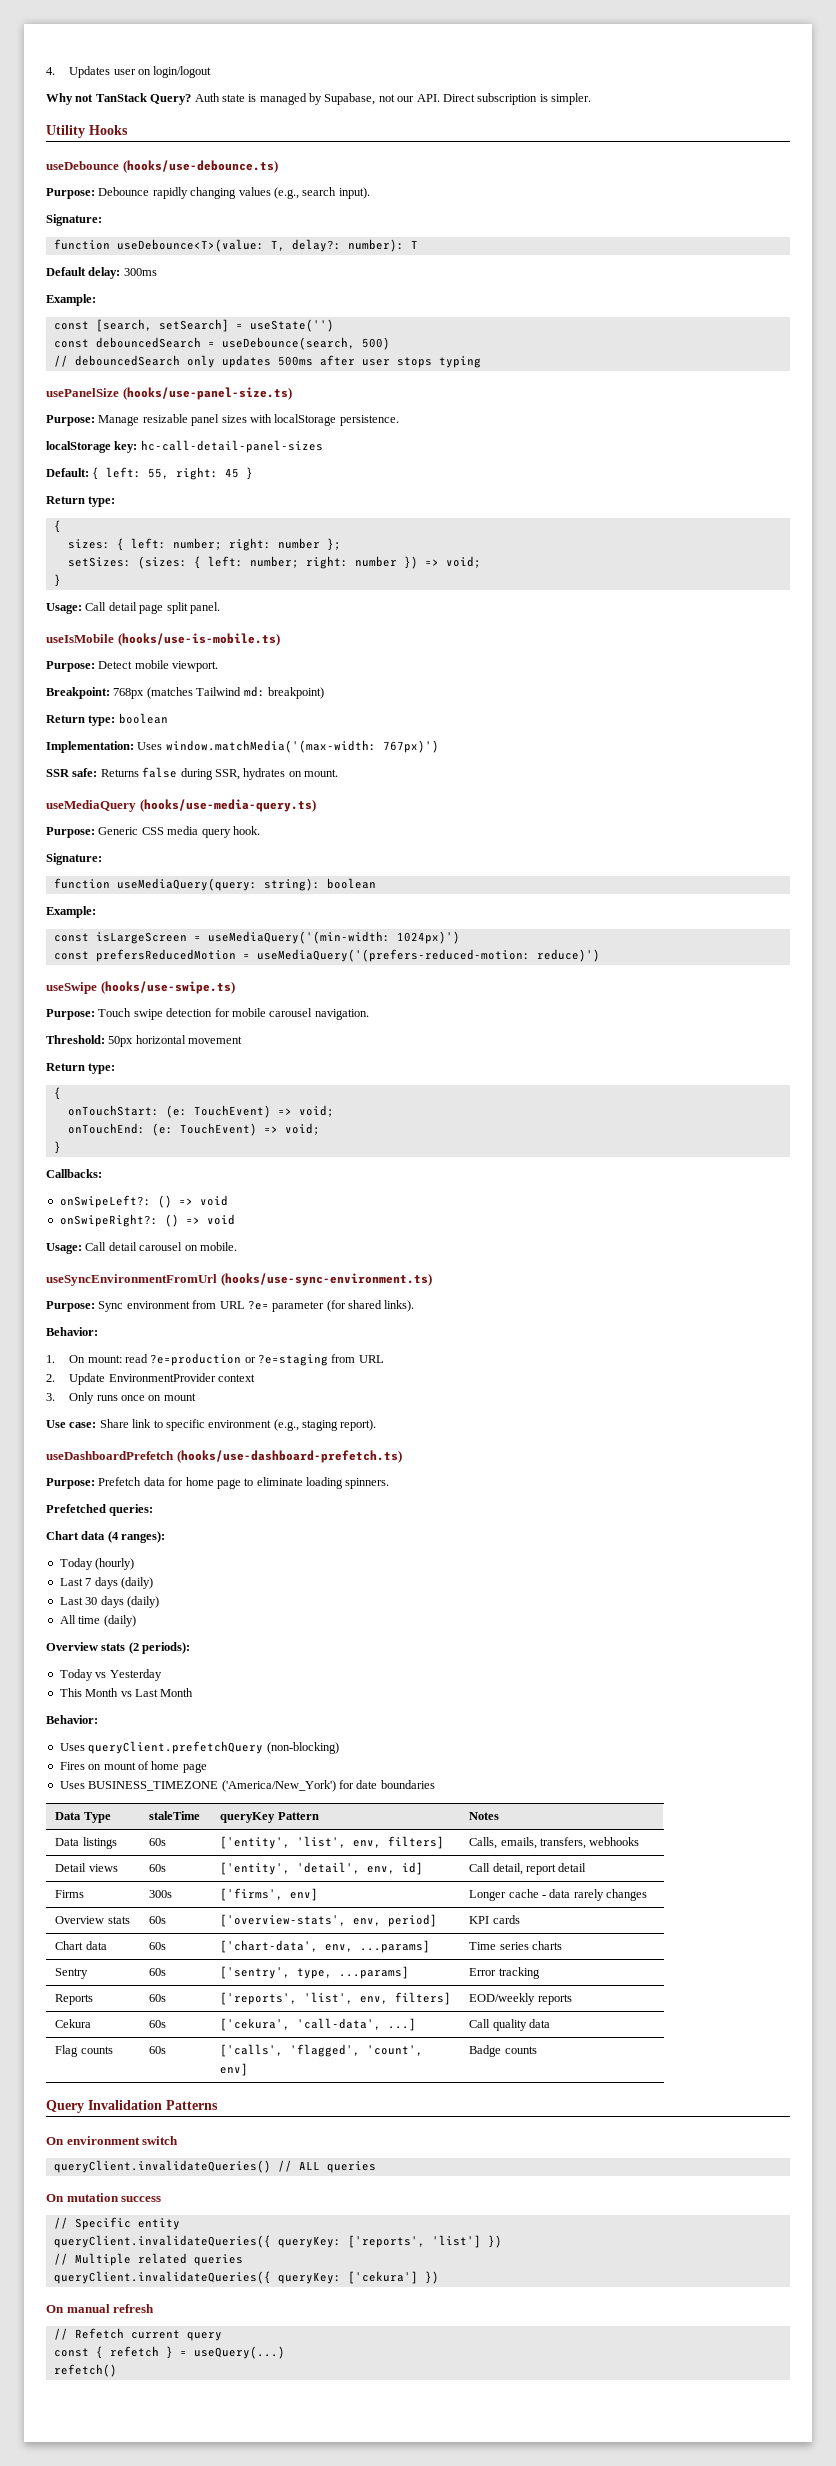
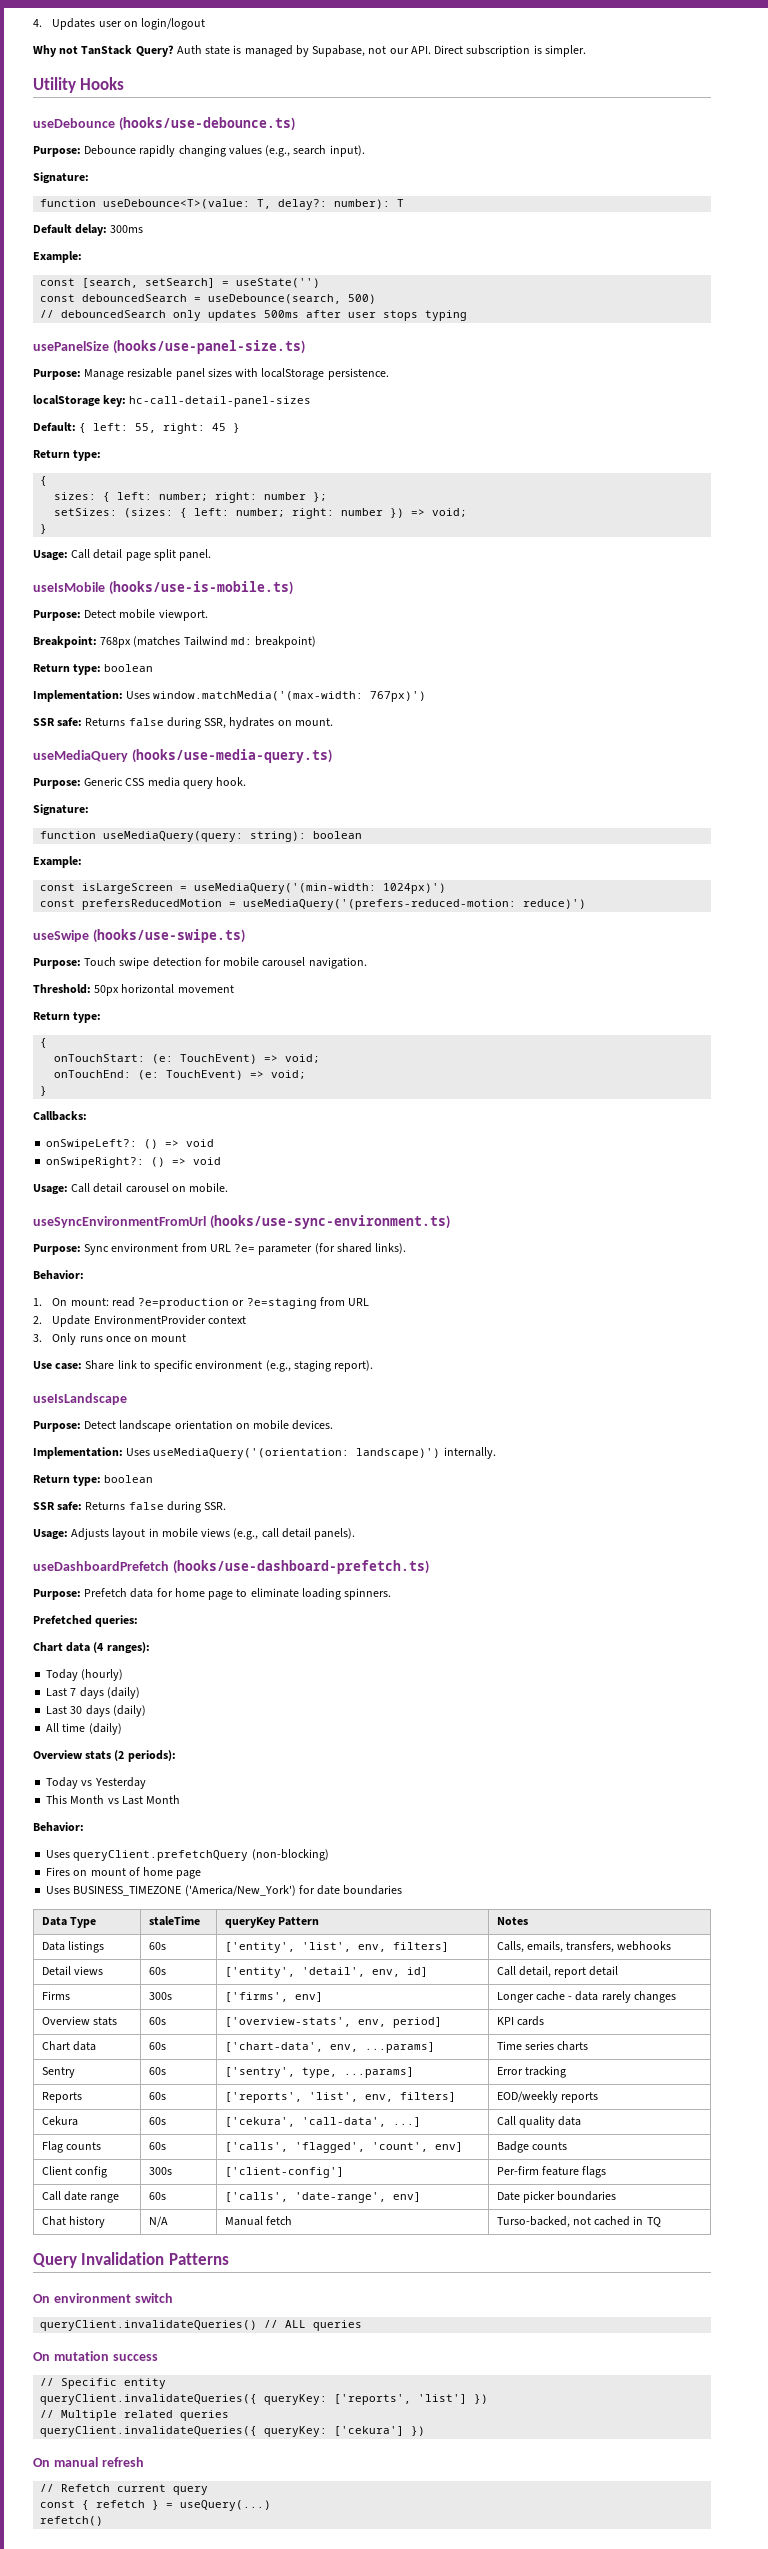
+ useIsLandscape
+ Purpose: Detect landscape orientation on mobile devices.
+ Implementation: Uses useMediaQuery('(orientation: landscape)') internally.
+ Return type: boolean
+ SSR safe: Returns false during SSR.
+ Usage: Adjusts layout in mobile views (e.g., call detail panels).
+ Client config | 300s | ['client-config'] | Per-firm feature flags
+ Call date range | 60s | ['calls', 'date-range', env] | Date picker boundaries
+ Chat history | N/A | Manual fetch | Turso-backed, not cached in TQ

